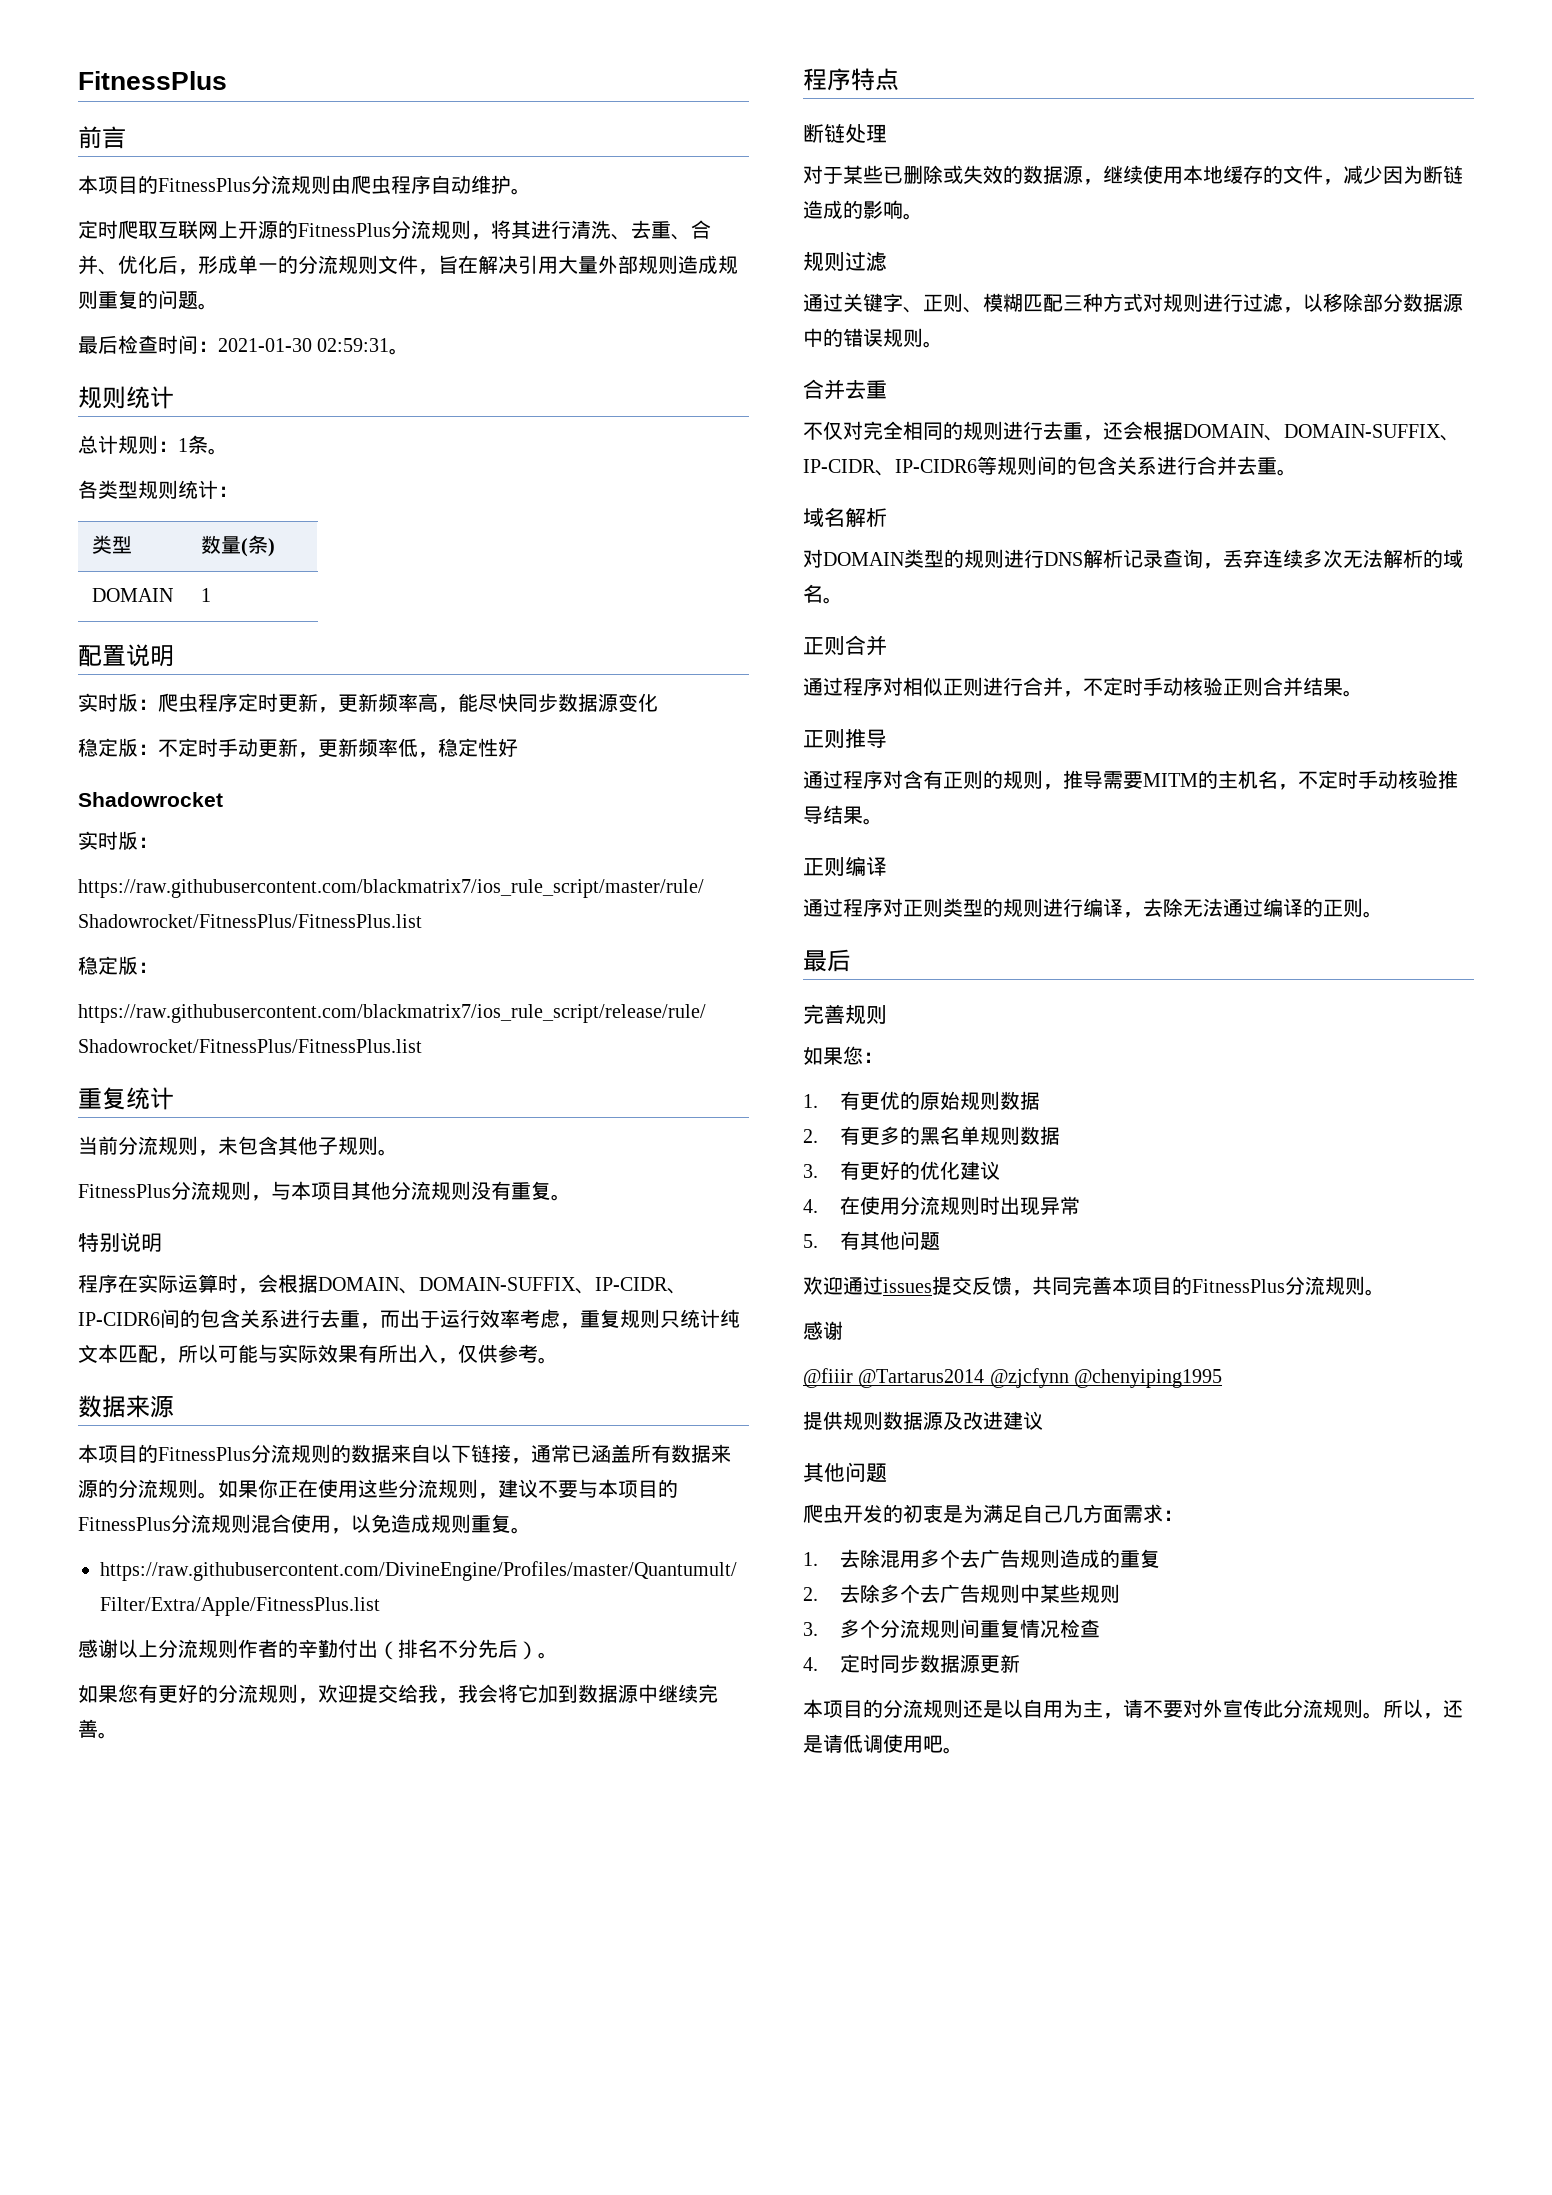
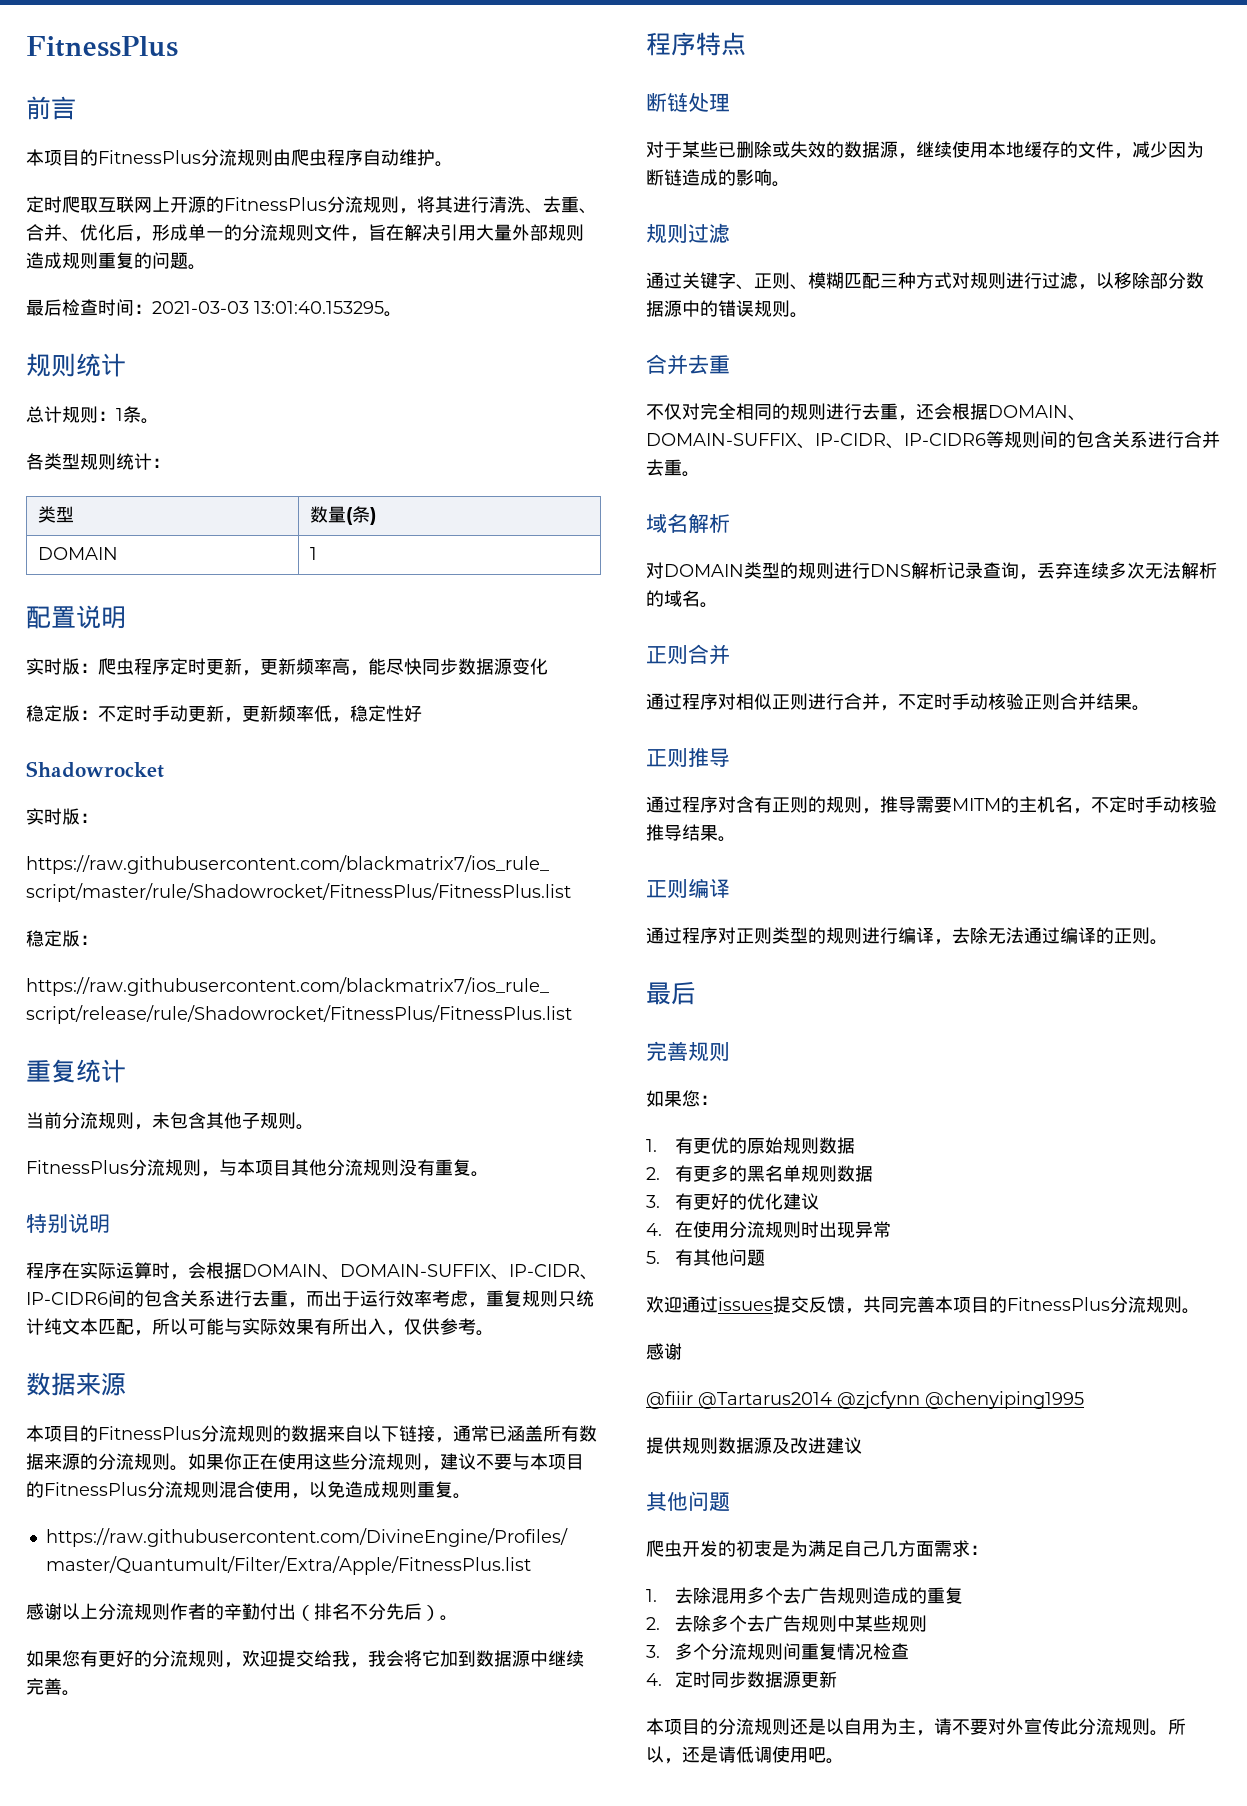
- 最后检查时间：2021-01-30 02:59:31。
+ 最后检查时间：2021-03-03 13:01:40.153295。

